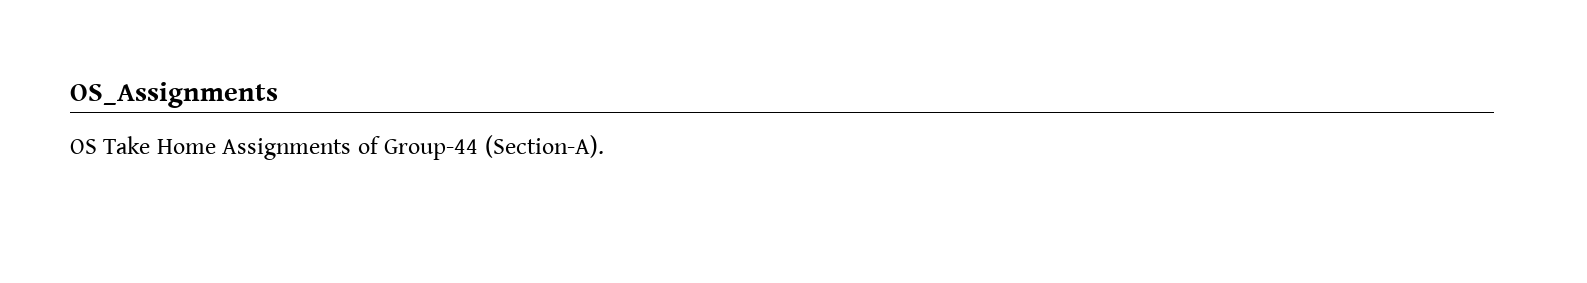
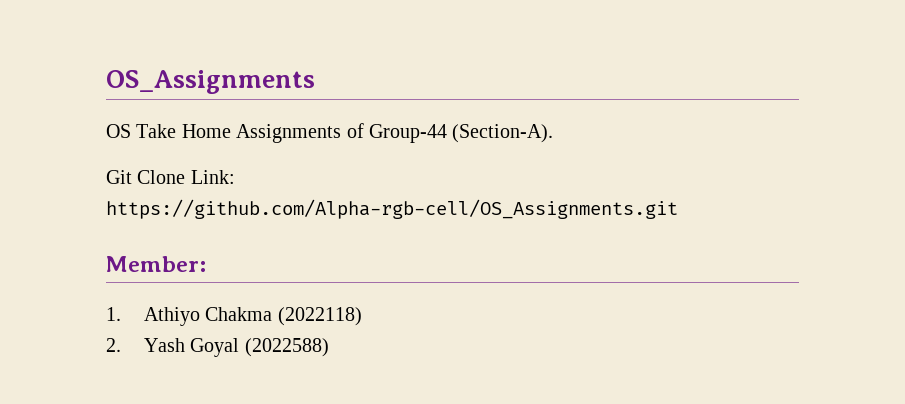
+ Git Clone Link: https://github.com/Alpha-rgb-cell/OS_Assignments.git
+ Member:
+ 1. Athiyo Chakma (2022118)
+ 2. Yash Goyal (2022588)

